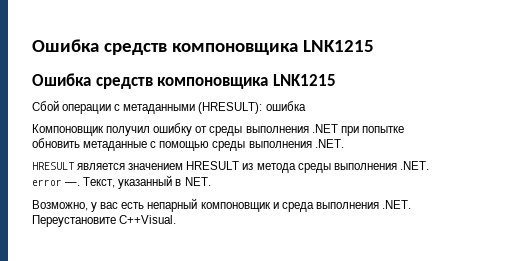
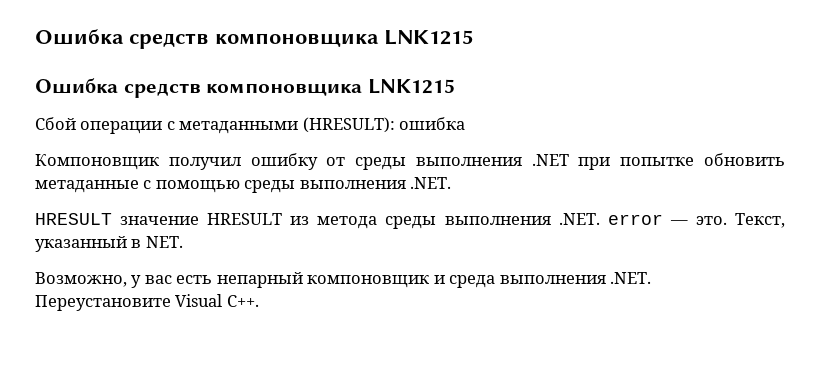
- HRESULT является значением HRESULT из метода среды выполнения .NET. error —.
+ HRESULT значение HRESULT из метода среды выполнения .NET. error — это.
- Возможно, у вас есть непарный компоновщик и среда выполнения .NET. Переустановите C++Visual.
+ Возможно, у вас есть непарный компоновщик и среда выполнения .NET. Переустановите Visual C++.

